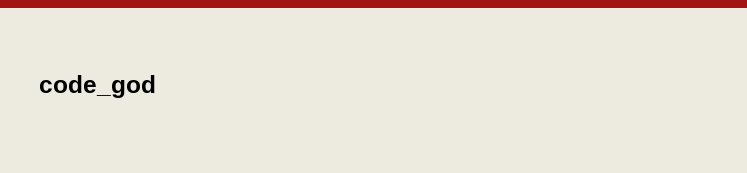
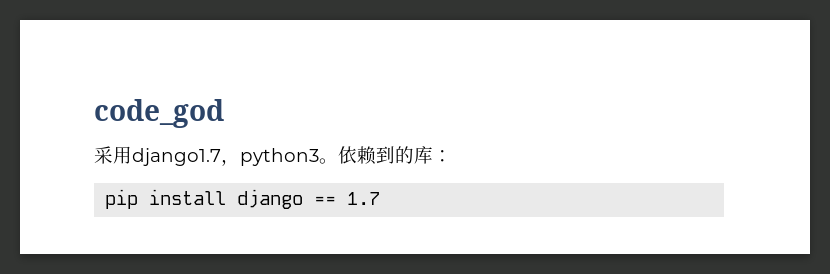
+ 采用django1.7，python3。依赖到的库：
+ pip install django == 1.7

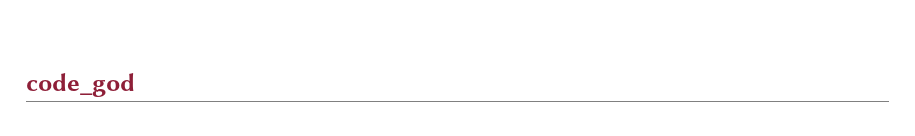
- 采用django1.7，python3。依赖到的库：
- pip install django == 1.7

